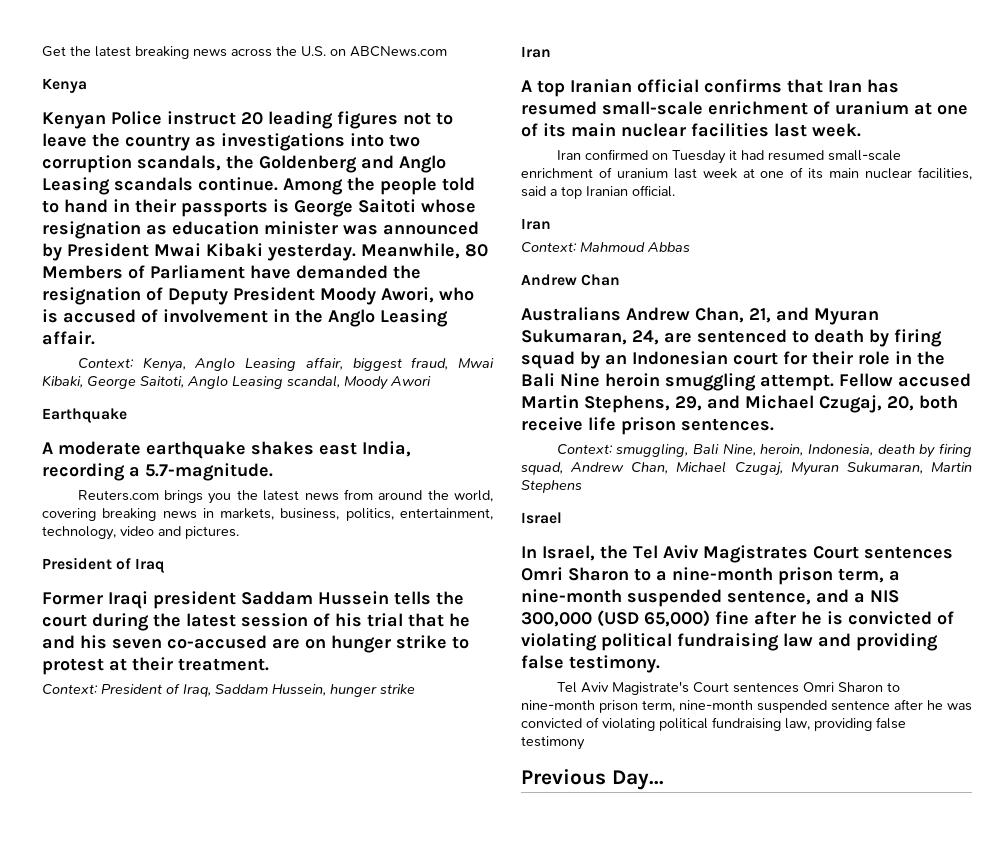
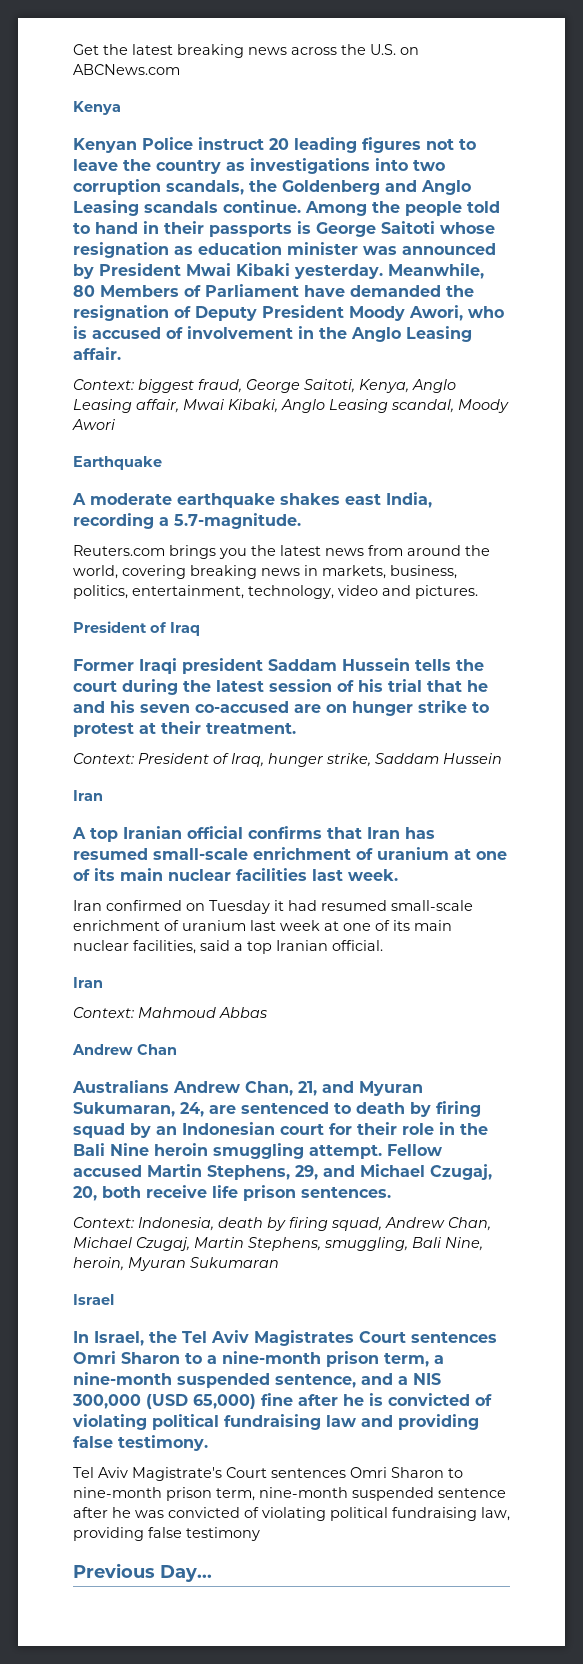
- Context: Kenya, Anglo Leasing affair, biggest fraud, Mwai Kibaki, George Saitoti, Anglo Leasing scandal, Moody Awori
+ Context: biggest fraud, George Saitoti, Kenya, Anglo Leasing affair, Mwai Kibaki, Anglo Leasing scandal, Moody Awori
- Context: President of Iraq, Saddam Hussein, hunger strike
+ Context: President of Iraq, hunger strike, Saddam Hussein
- Context: smuggling, Bali Nine, heroin, Indonesia, death by firing squad, Andrew Chan, Michael Czugaj, Myuran Sukumaran, Martin Stephens
+ Context: Indonesia, death by firing squad, Andrew Chan, Michael Czugaj, Martin Stephens, smuggling, Bali Nine, heroin, Myuran Sukumaran

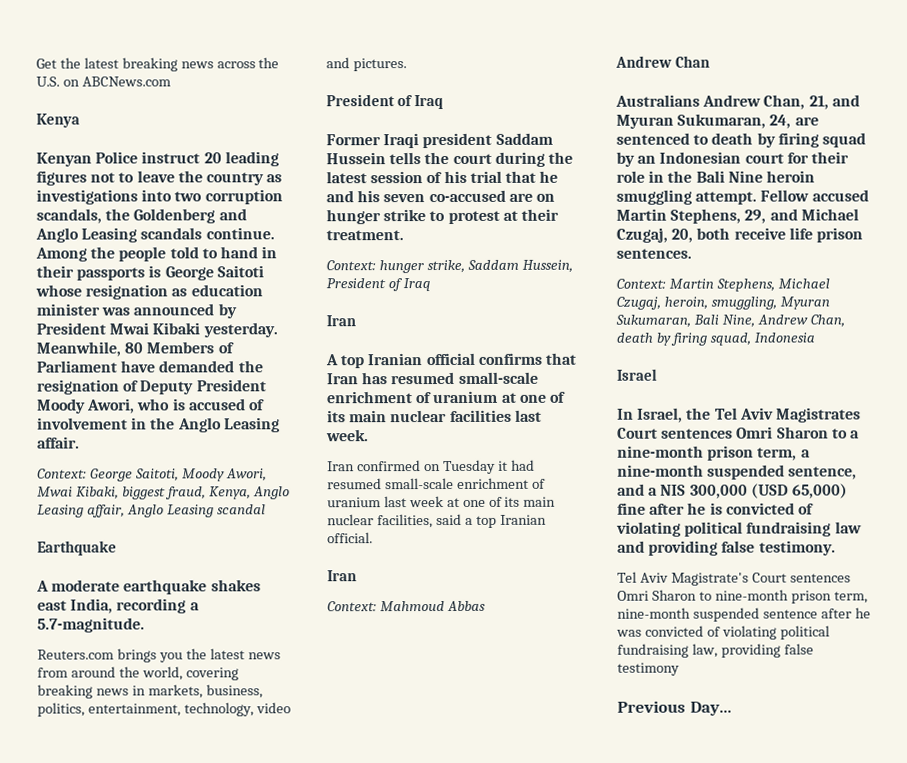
- Context: biggest fraud, George Saitoti, Kenya, Anglo Leasing affair, Mwai Kibaki, Anglo Leasing scandal, Moody Awori
+ Context: George Saitoti, Moody Awori, Mwai Kibaki, biggest fraud, Kenya, Anglo Leasing affair, Anglo Leasing scandal
- Context: President of Iraq, hunger strike, Saddam Hussein
+ Context: hunger strike, Saddam Hussein, President of Iraq
- Context: Indonesia, death by firing squad, Andrew Chan, Michael Czugaj, Martin Stephens, smuggling, Bali Nine, heroin, Myuran Sukumaran
+ Context: Martin Stephens, Michael Czugaj, heroin, smuggling, Myuran Sukumaran, Bali Nine, Andrew Chan, death by firing squad, Indonesia

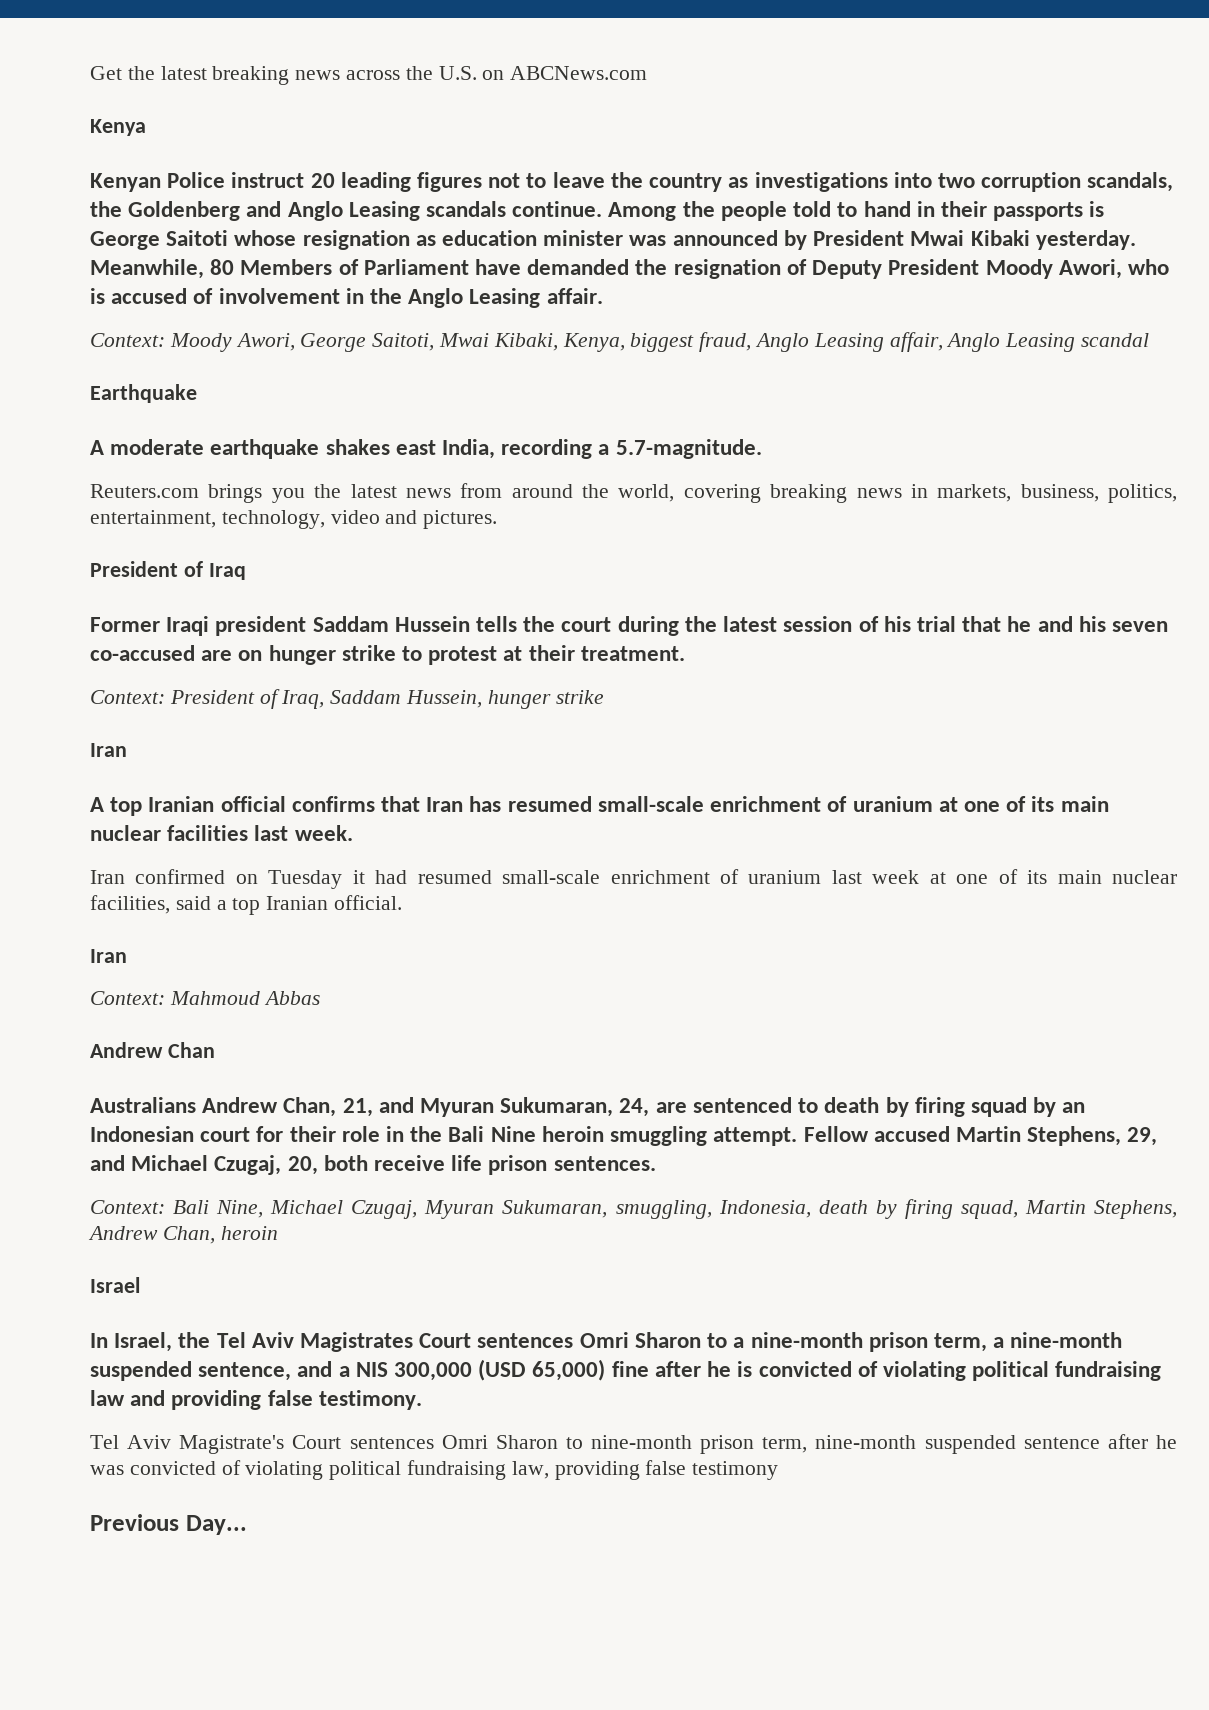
- Context: George Saitoti, Moody Awori, Mwai Kibaki, biggest fraud, Kenya, Anglo Leasing affair, Anglo Leasing scandal
+ Context: Moody Awori, George Saitoti, Mwai Kibaki, Kenya, biggest fraud, Anglo Leasing affair, Anglo Leasing scandal
- Context: hunger strike, Saddam Hussein, President of Iraq
+ Context: President of Iraq, Saddam Hussein, hunger strike
- Context: Martin Stephens, Michael Czugaj, heroin, smuggling, Myuran Sukumaran, Bali Nine, Andrew Chan, death by firing squad, Indonesia
+ Context: Bali Nine, Michael Czugaj, Myuran Sukumaran, smuggling, Indonesia, death by firing squad, Martin Stephens, Andrew Chan, heroin

